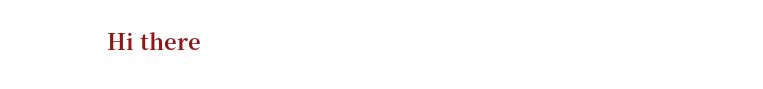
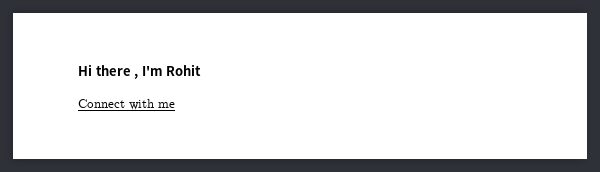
- Hi there
+ Hi there , I'm Rohit
+ Connect with me

